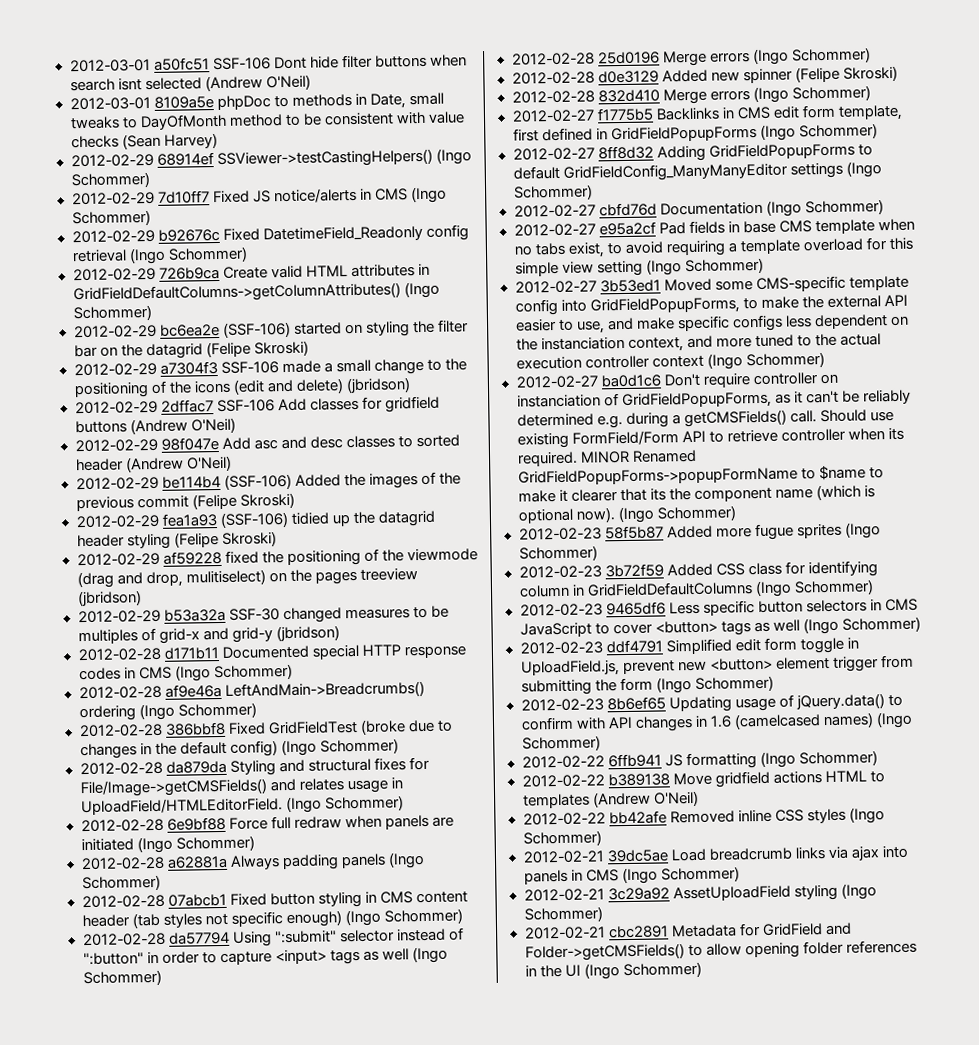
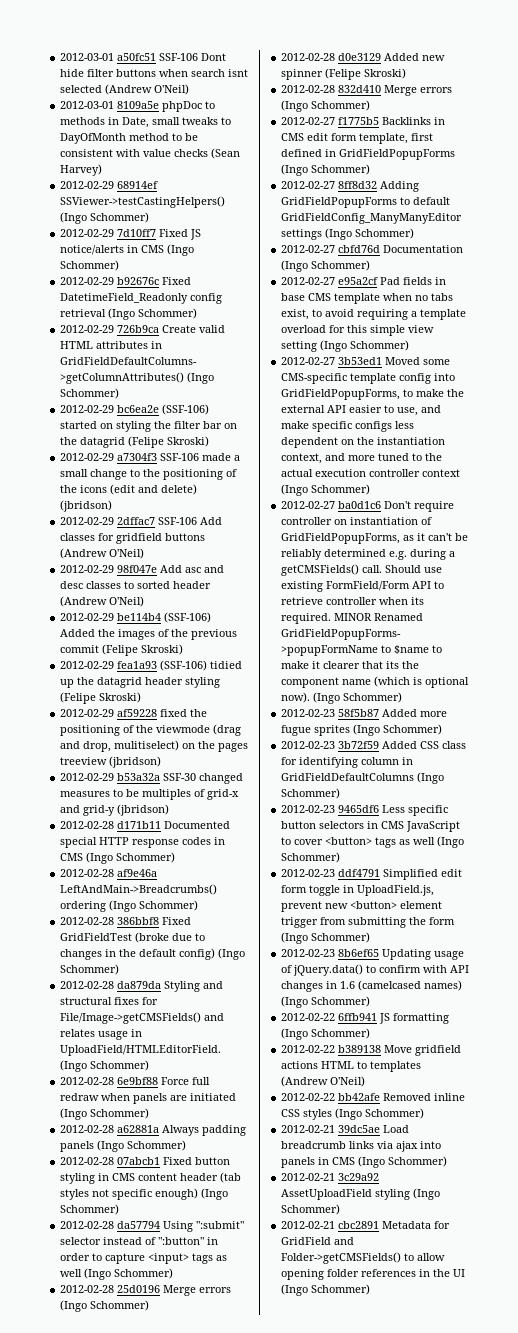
- 2012-02-27 3b53ed1 Moved some CMS-specific template config into GridFieldPopupForms, to make the external API easier to use, and make specific configs less dependent on the instanciation context, and more tuned to the actual execution controller context (Ingo Schommer)
+ 2012-02-27 3b53ed1 Moved some CMS-specific template config into GridFieldPopupForms, to make the external API easier to use, and make specific configs less dependent on the instantiation context, and more tuned to the actual execution controller context (Ingo Schommer)
- 2012-02-27 ba0d1c6 Don't require controller on instanciation of GridFieldPopupForms, as it can't be reliably determined e.g. during a getCMSFields() call.
+ 2012-02-27 ba0d1c6 Don't require controller on instantiation of GridFieldPopupForms, as it can't be reliably determined e.g. during a getCMSFields() call.

